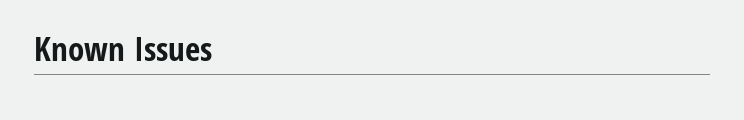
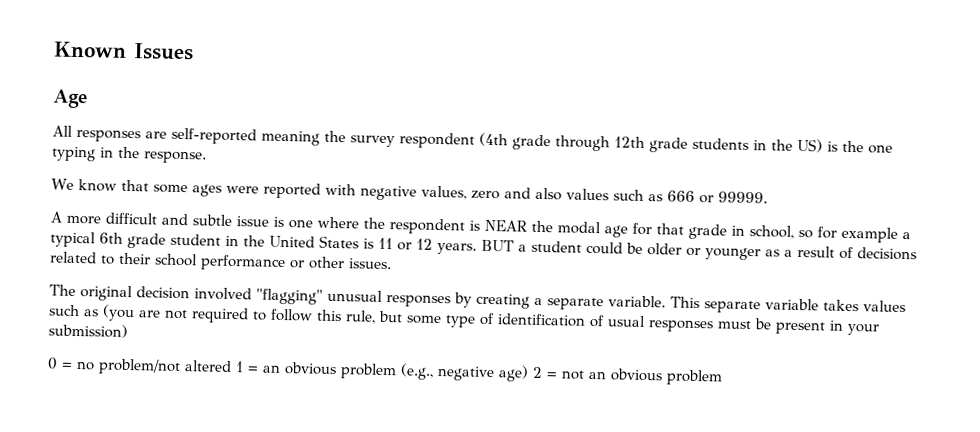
+ Age
+ All responses are self-reported meaning the survey respondent (4th grade through 12th grade students in the US) is the one typing in the response.
+ We know that some ages were reported with negative values, zero and also values such as 666 or 99999.
+ A more difficult and subtle issue is one where the respondent is NEAR the modal age for that grade in school, so for example a typical 6th grade student in the United States is 11 or 12 years. BUT a student could be older or younger as a result of decisions related to their school performance or other issues.
+ The original decision involved "flagging" unusual responses by creating a separate variable. This separate variable takes values such as (you are not required to follow this rule, but some type of identification of usual responses must be present in your submission)
+ 0 = no problem/not altered 1 = an obvious problem (e.g., negative age) 2 = not an obvious problem

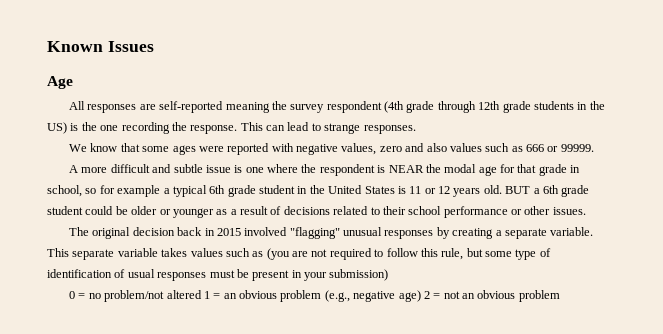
- All responses are self-reported meaning the survey respondent (4th grade through 12th grade students in the US) is the one typing in the response.
+ All responses are self-reported meaning the survey respondent (4th grade through 12th grade students in the US) is the one recording the response. This can lead to strange responses.
- A more difficult and subtle issue is one where the respondent is NEAR the modal age for that grade in school, so for example a typical 6th grade student in the United States is 11 or 12 years. BUT a student could be older or younger as a result of decisions related to their school performance or other issues.
+ A more difficult and subtle issue is one where the respondent is NEAR the modal age for that grade in school, so for example a typical 6th grade student in the United States is 11 or 12 years old. BUT a 6th grade student could be older or younger as a result of decisions related to their school performance or other issues.
- The original decision involved "flagging" unusual responses by creating a separate variable.
+ The original decision back in 2015 involved "flagging" unusual responses by creating a separate variable.

